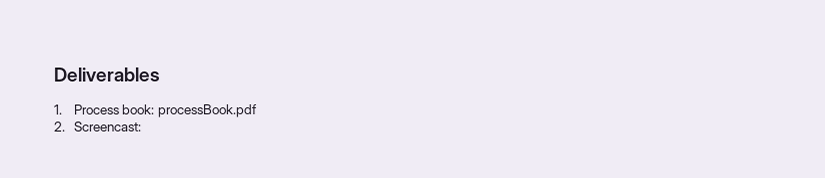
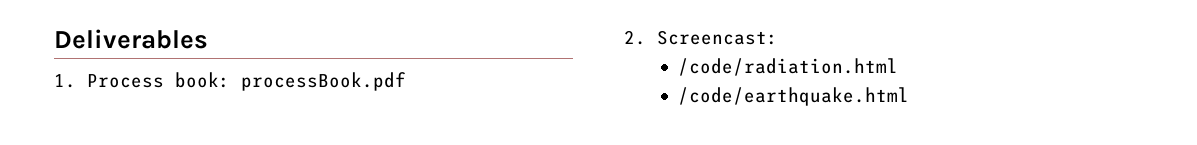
+ /code/radiation.html
+ /code/earthquake.html

